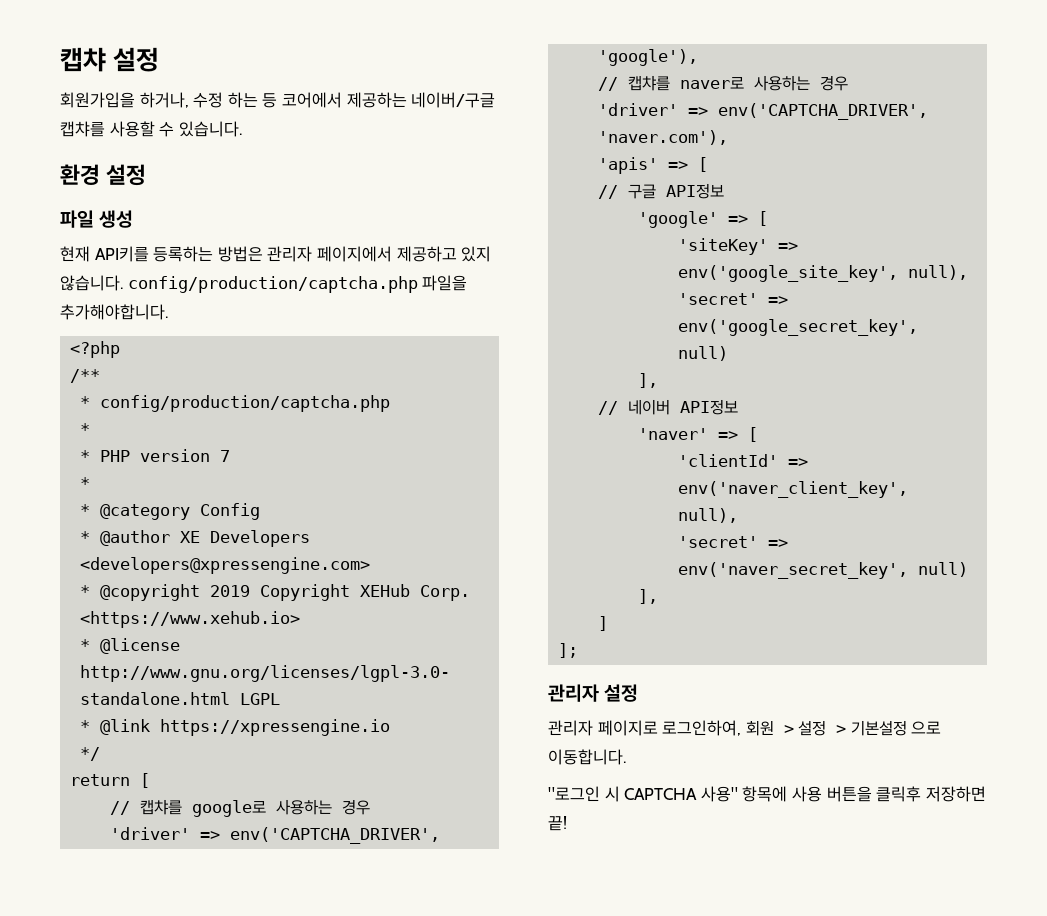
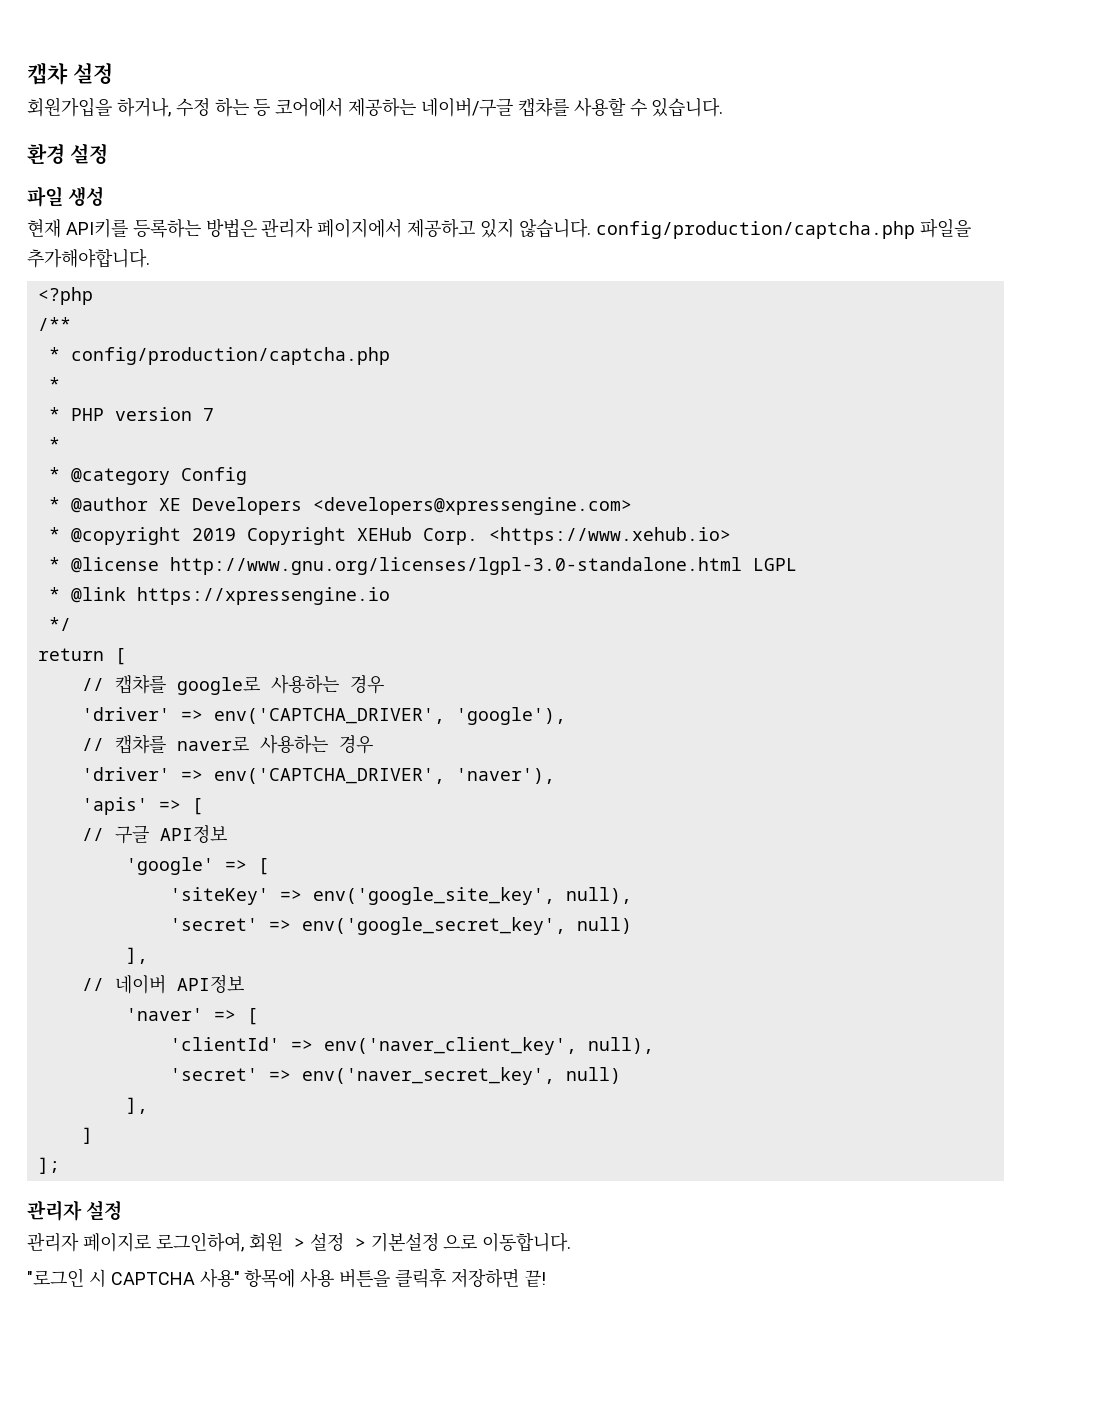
- 'driver' => env('CAPTCHA_DRIVER', 'naver.com'),
+ 'driver' => env('CAPTCHA_DRIVER', 'naver'),

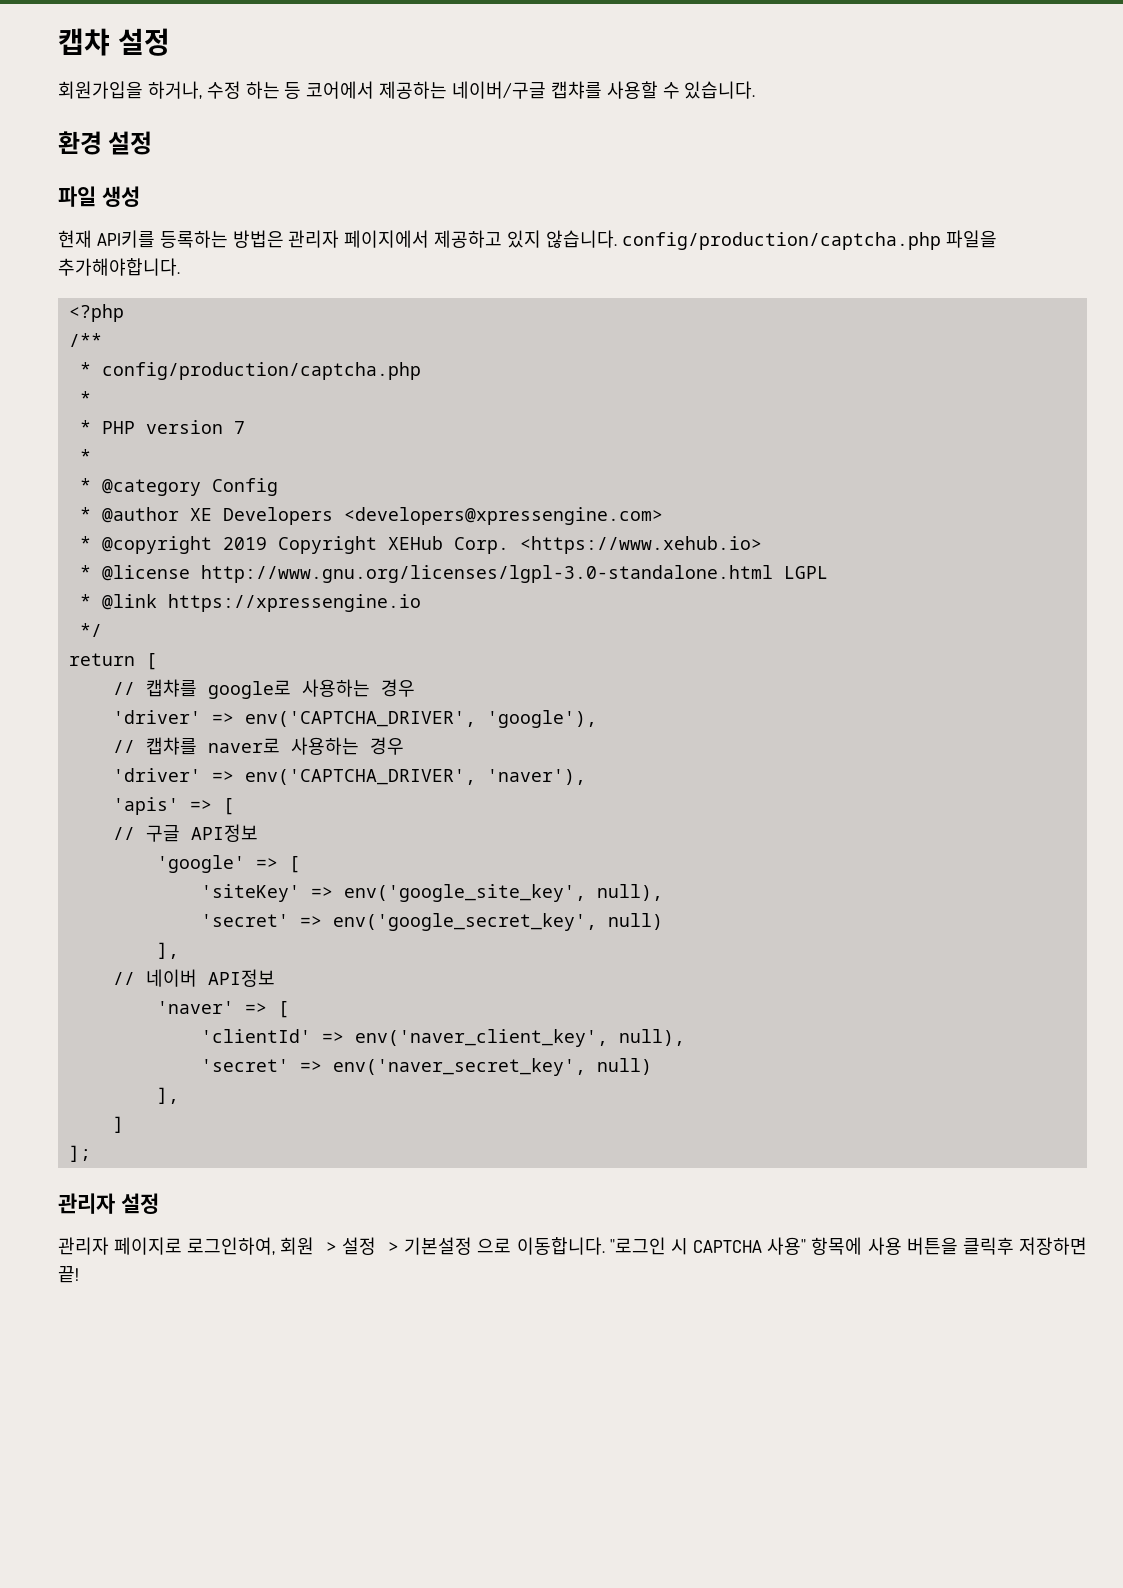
- 관리자 페이지로 로그인하여, 회원 > 설정 > 기본설정 으로 이동합니다.
- "로그인 시 CAPTCHA 사용" 항목에 사용 버튼을 클릭후 저장하면 끝!
+ 관리자 페이지로 로그인하여, 회원 > 설정 > 기본설정 으로 이동합니다. "로그인 시 CAPTCHA 사용" 항목에 사용 버튼을 클릭후 저장하면 끝!

